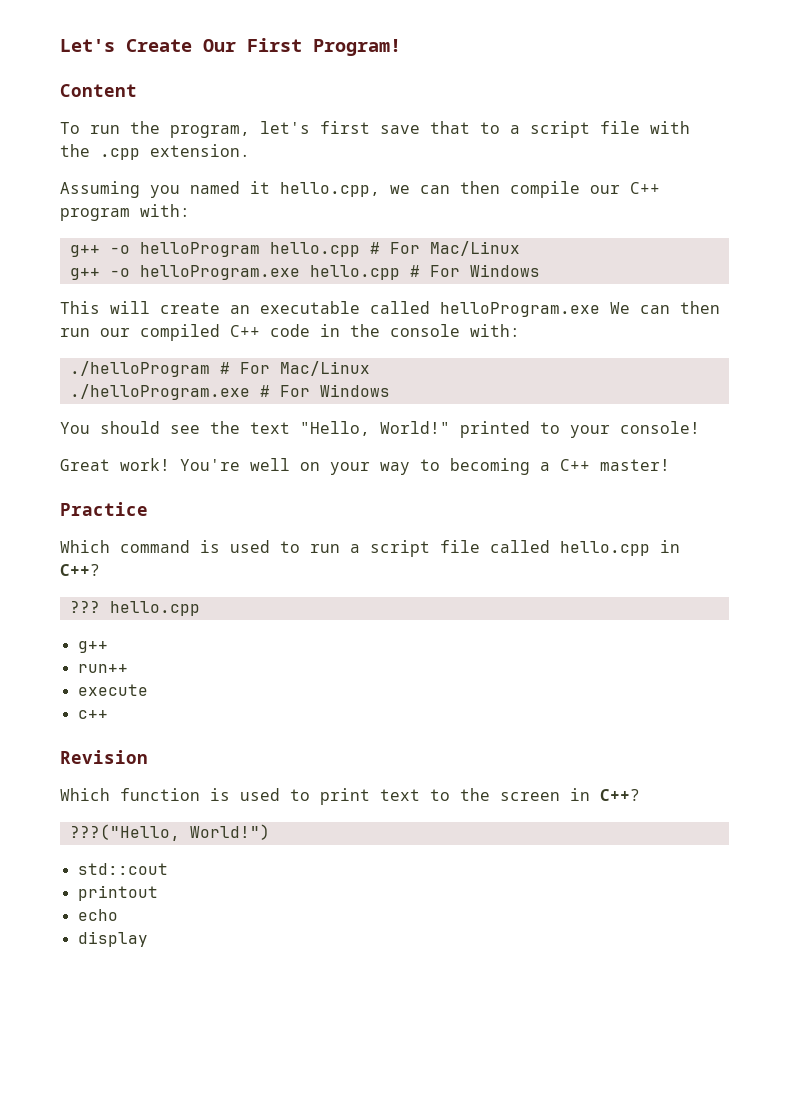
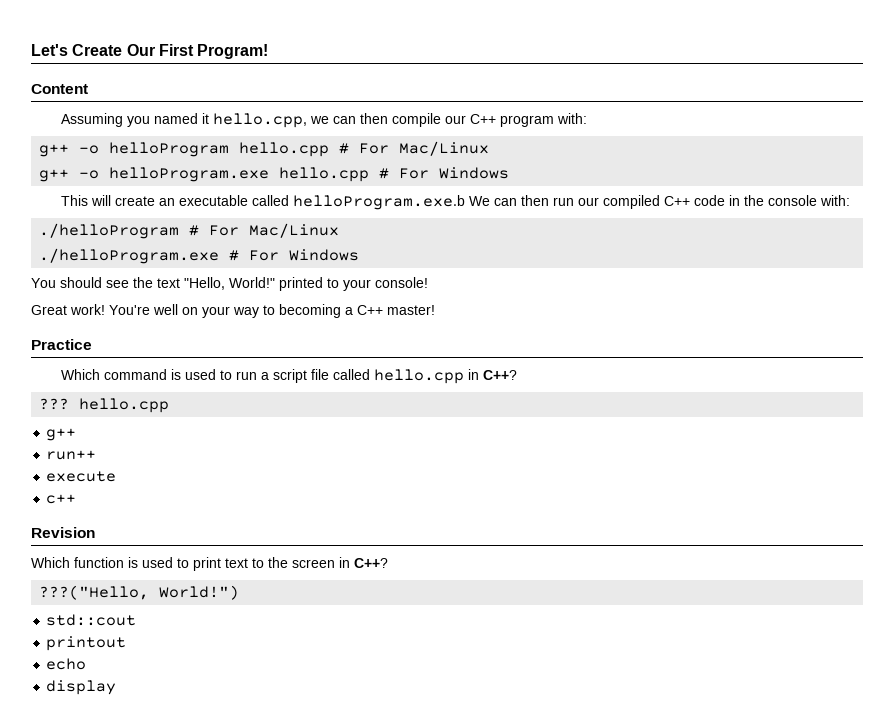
- To run the program, let's first save that to a script file with the .cpp extension.
- This will create an executable called helloProgram.exe We can then run our compiled C++ code in the console with:
+ This will create an executable called helloProgram.exe.b We can then run our compiled C++ code in the console with:

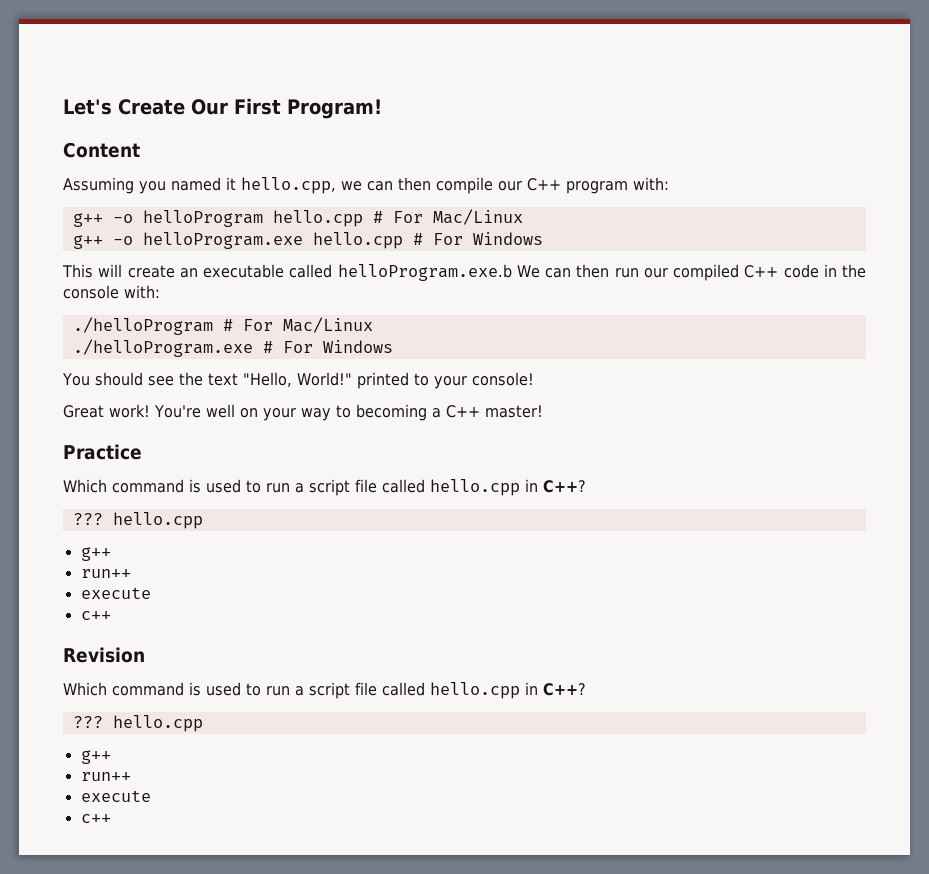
  Revision
- Which function is used to print text to the screen in C++?
- ???("Hello, World!")
- std::cout
- printout
- echo
- display
+ Which command is used to run a script file called hello.cpp in C++?
+ ??? hello.cpp
+ g++
+ run++
+ execute
+ c++

